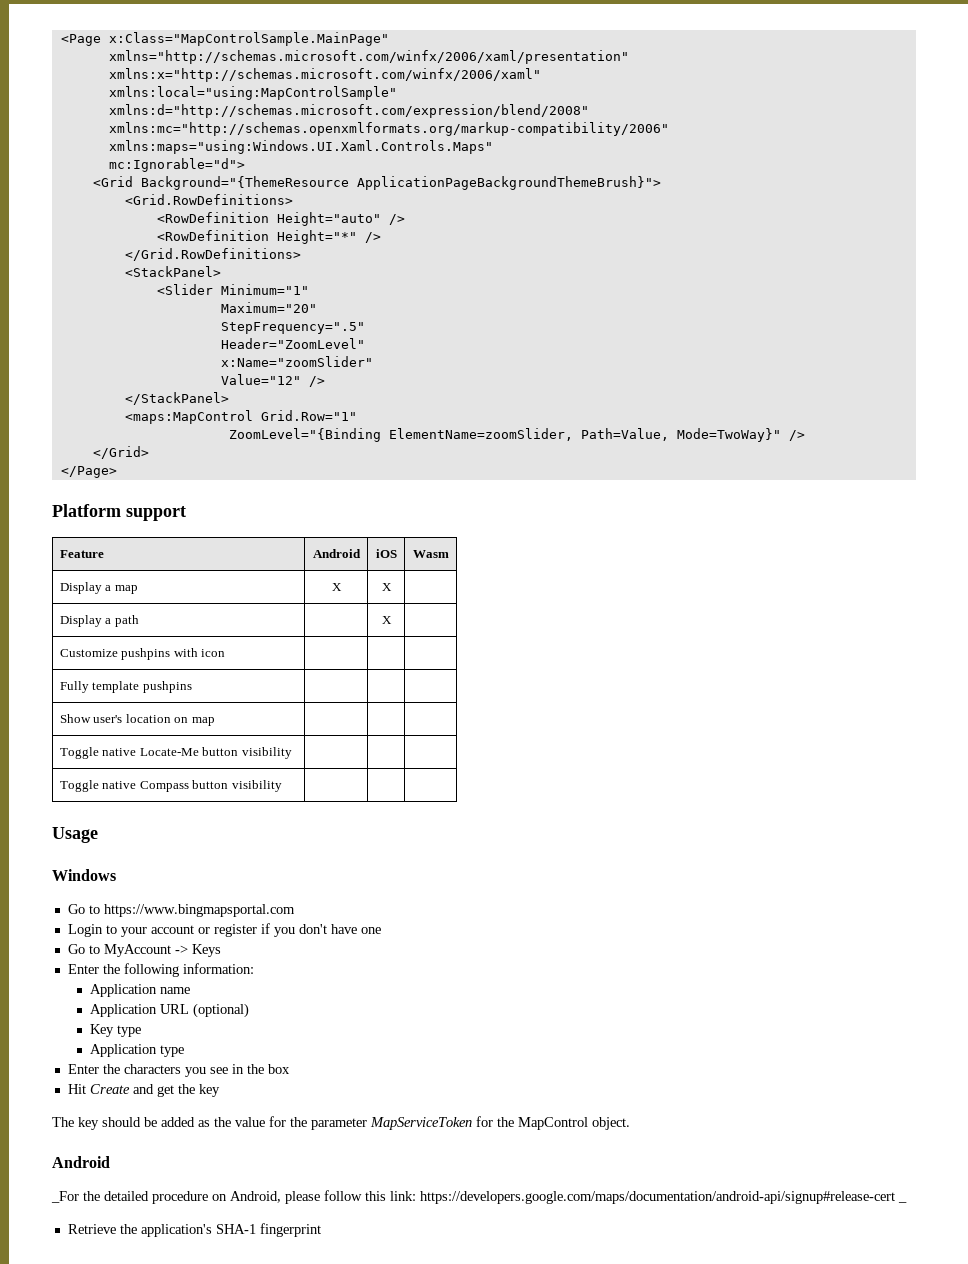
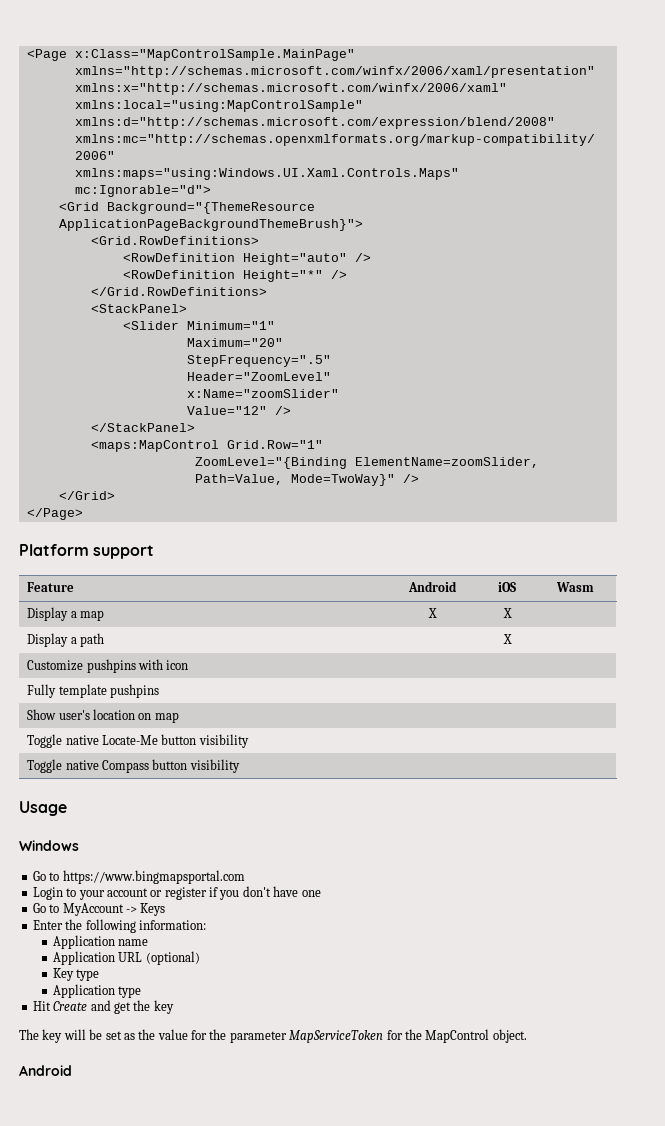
- Enter the characters you see in the box
- The key should be added as the value for the parameter MapServiceToken for the MapControl object.
+ The key will be set as the value for the parameter MapServiceToken for the MapControl object.
- _For the detailed procedure on Android, please follow this link: https://developers.google.com/maps/documentation/android-api/signup#release-cert _
- Retrieve the application's SHA-1 fingerprint

